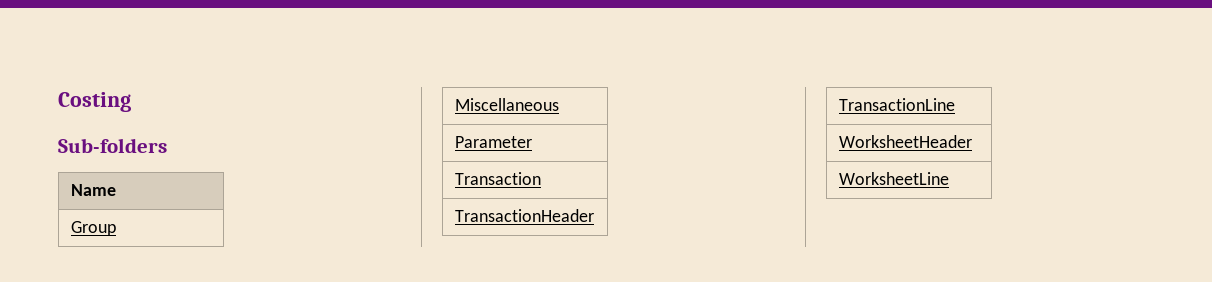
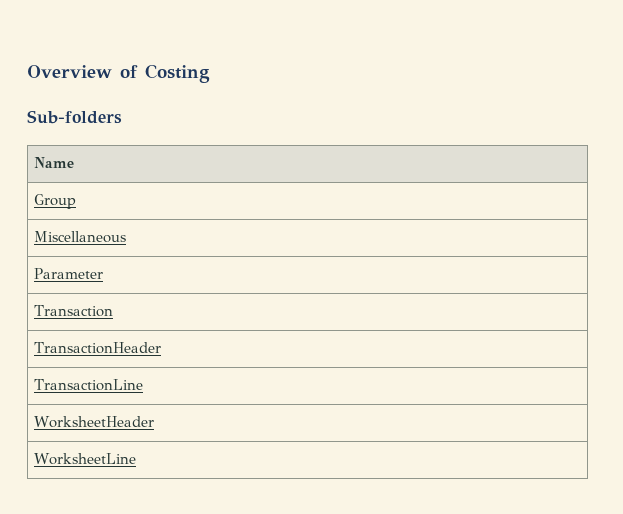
- Costing
+ Overview of Costing

